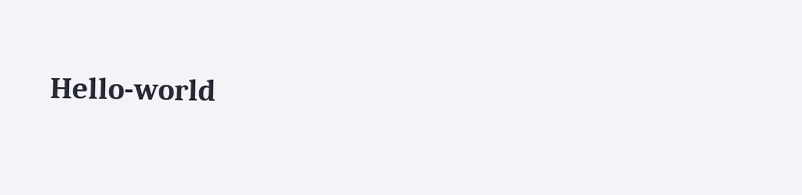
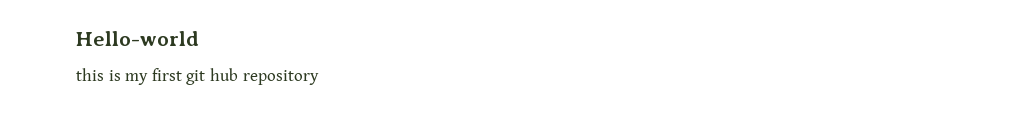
+ this is my first git hub repository

